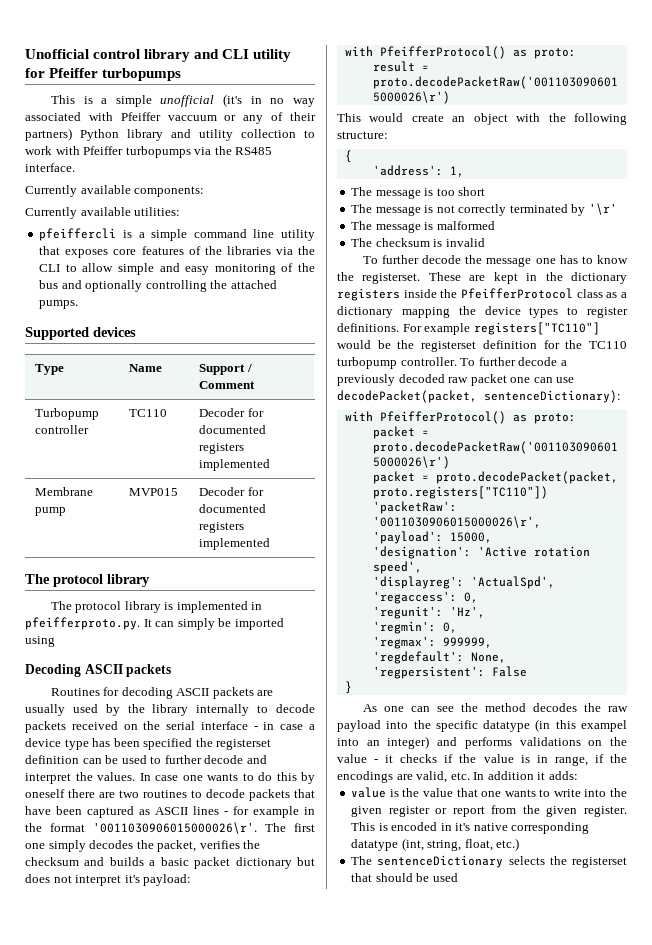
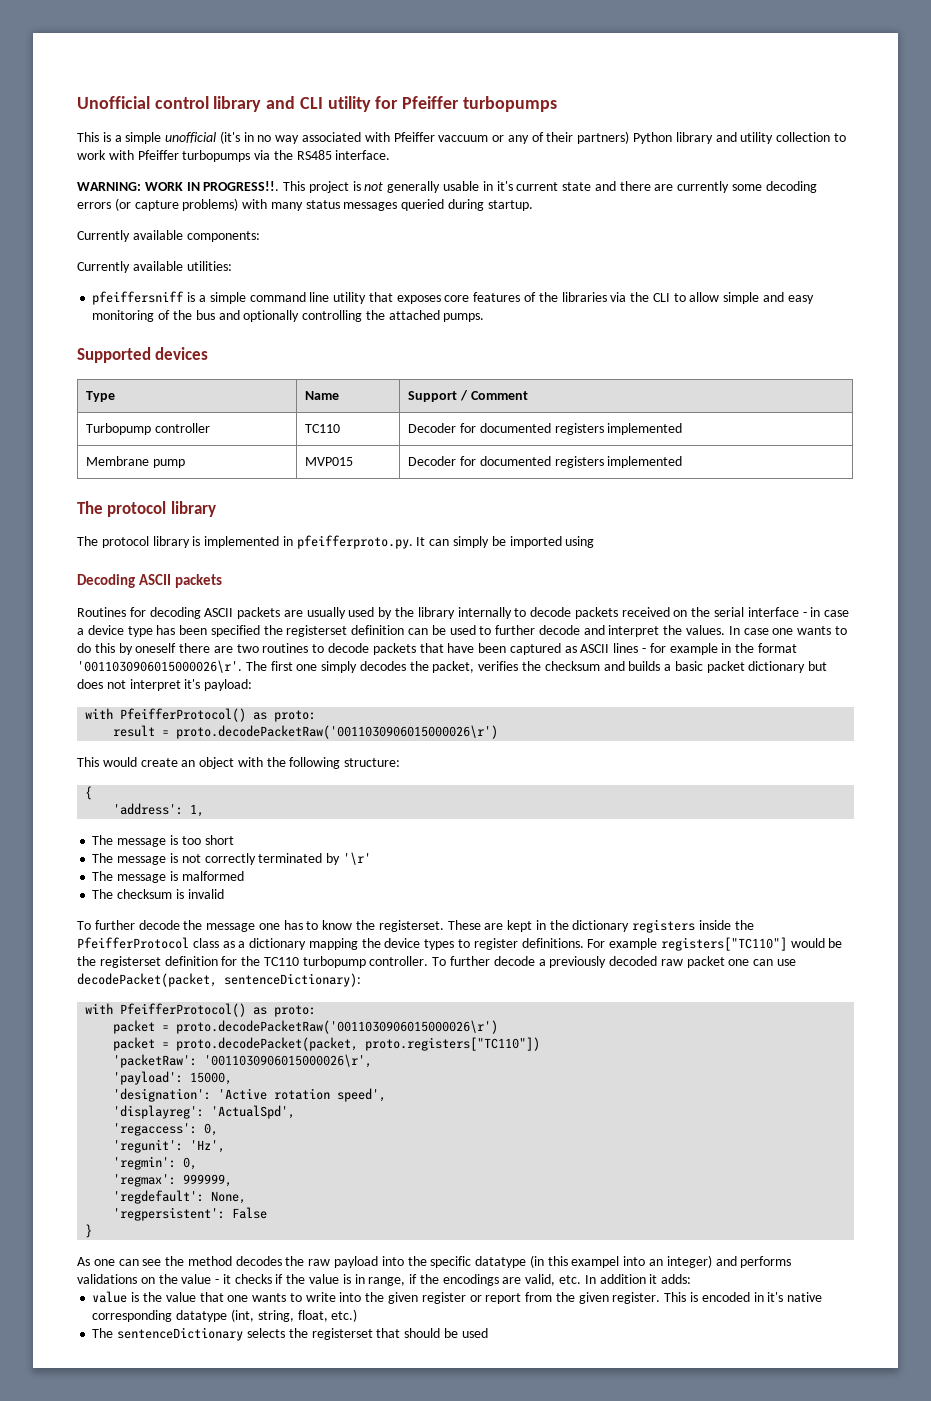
+ WARNING: WORK IN PROGRESS!!. This project is not generally usable in it's current state and there are currently some decoding errors (or capture problems) with many status messages queried during startup.
- pfeiffercli is a simple command line utility that exposes core features of the libraries via the CLI to allow simple and easy monitoring of the bus and optionally controlling the attached pumps.
+ pfeiffersniff is a simple command line utility that exposes core features of the libraries via the CLI to allow simple and easy monitoring of the bus and optionally controlling the attached pumps.

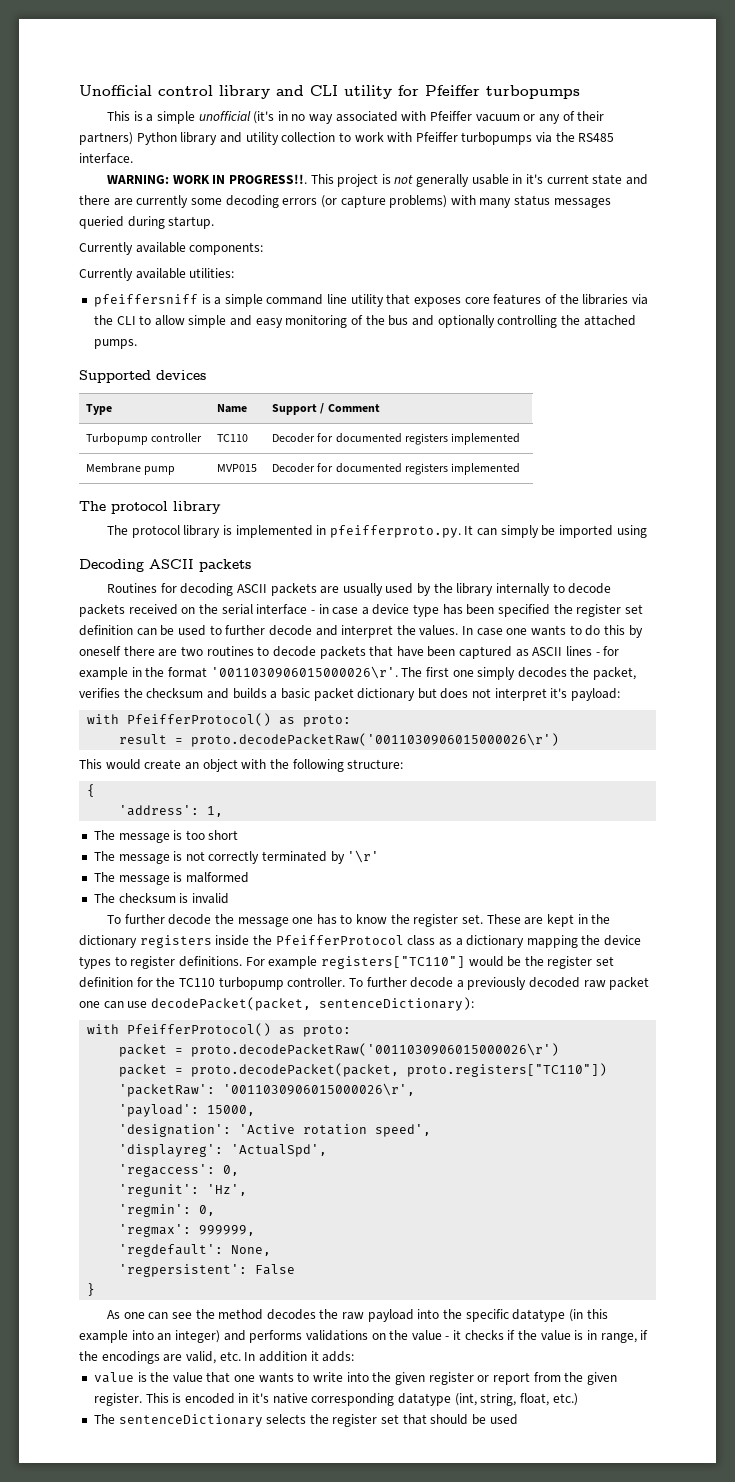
- This is a simple unofficial (it's in no way associated with Pfeiffer vaccuum or any of their partners) Python library and utility collection to work with Pfeiffer turbopumps via the RS485 interface.
+ This is a simple unofficial (it's in no way associated with Pfeiffer vacuum or any of their partners) Python library and utility collection to work with Pfeiffer turbopumps via the RS485 interface.
- Routines for decoding ASCII packets are usually used by the library internally to decode packets received on the serial interface - in case a device type has been specified the registerset definition can be used to further decode and interpret the values.
+ Routines for decoding ASCII packets are usually used by the library internally to decode packets received on the serial interface - in case a device type has been specified the register set definition can be used to further decode and interpret the values.
- To further decode the message one has to know the registerset.
+ To further decode the message one has to know the register set.
- For example registers["TC110"] would be the registerset definition for the TC110 turbopump controller.
+ For example registers["TC110"] would be the register set definition for the TC110 turbopump controller.
- As one can see the method decodes the raw payload into the specific datatype (in this exampel into an integer) and performs validations on the value - it checks if the value is in range, if the encodings are valid, etc. In addition it adds:
+ As one can see the method decodes the raw payload into the specific datatype (in this example into an integer) and performs validations on the value - it checks if the value is in range, if the encodings are valid, etc. In addition it adds:
- The sentenceDictionary selects the registerset that should be used
+ The sentenceDictionary selects the register set that should be used

